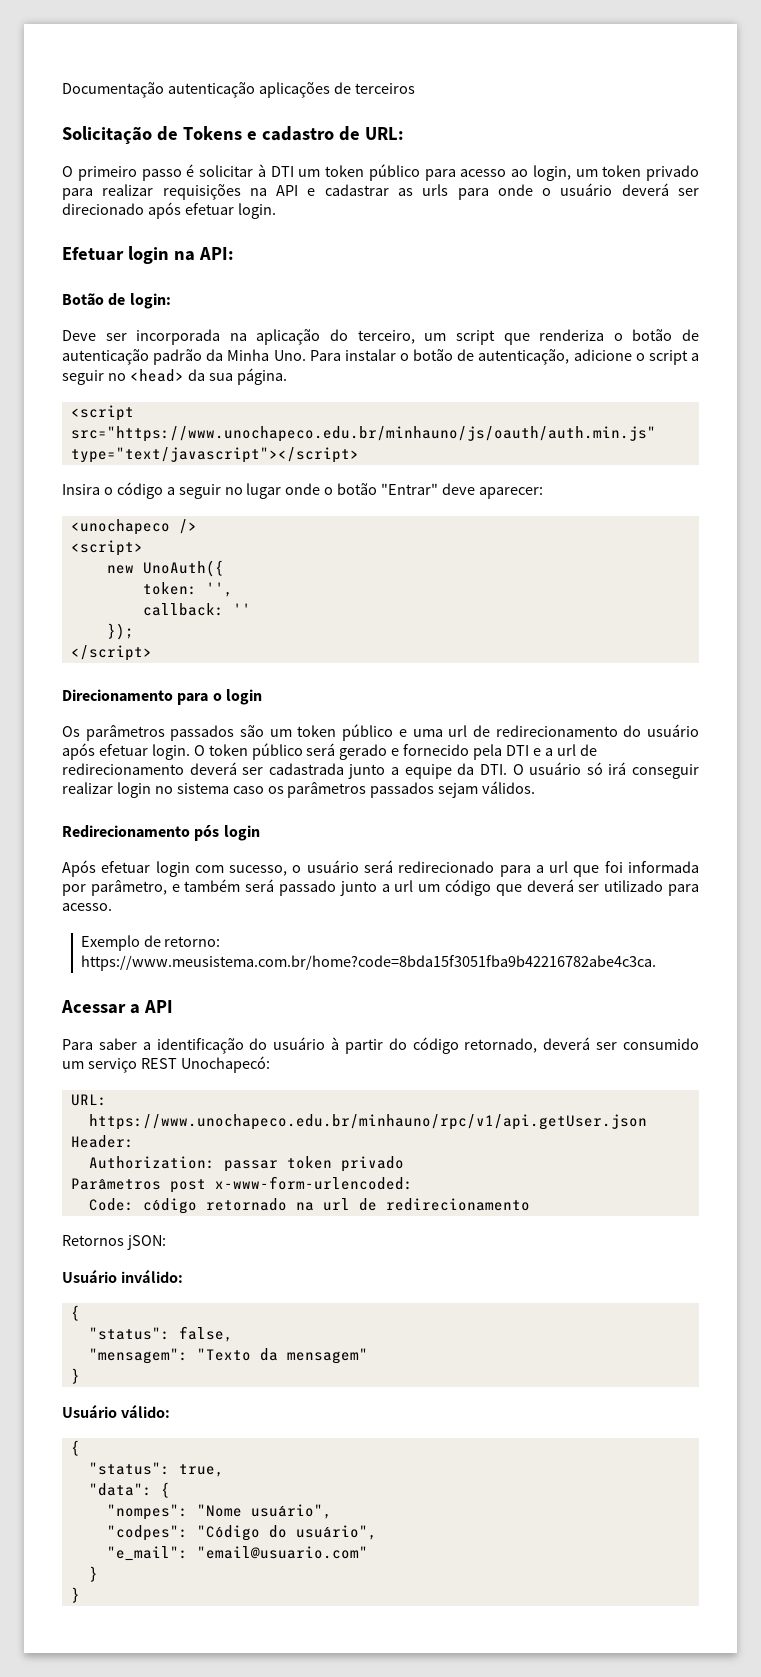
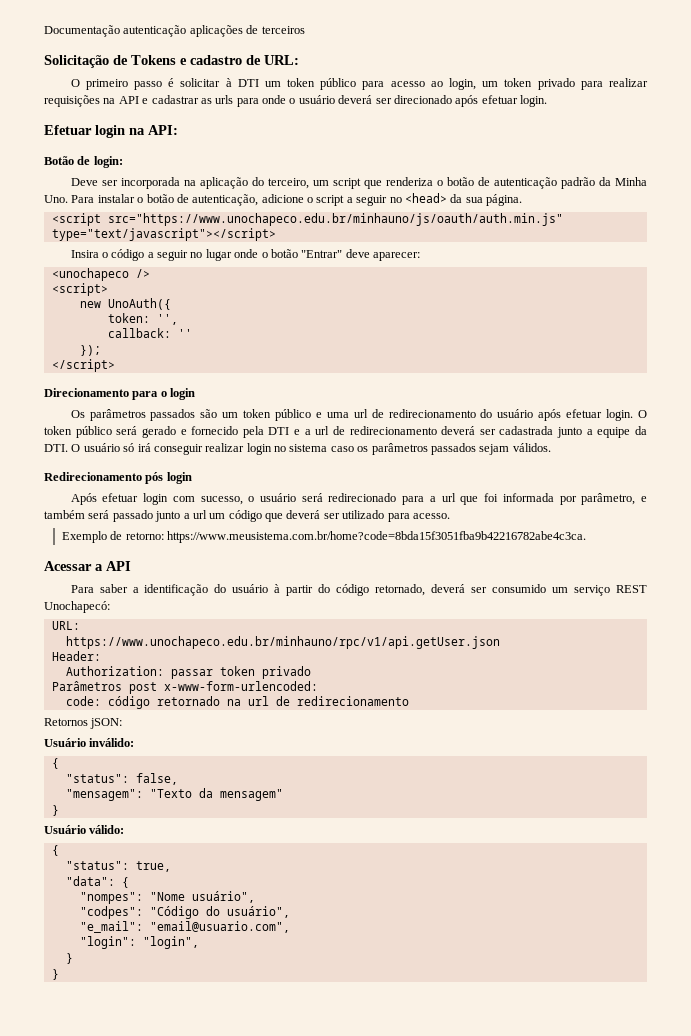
- Code: código retornado na url de redirecionamento
+ code: código retornado na url de redirecionamento
- "e_mail": "email@usuario.com"
+ "e_mail": "email@usuario.com",
+ "login": "login",

